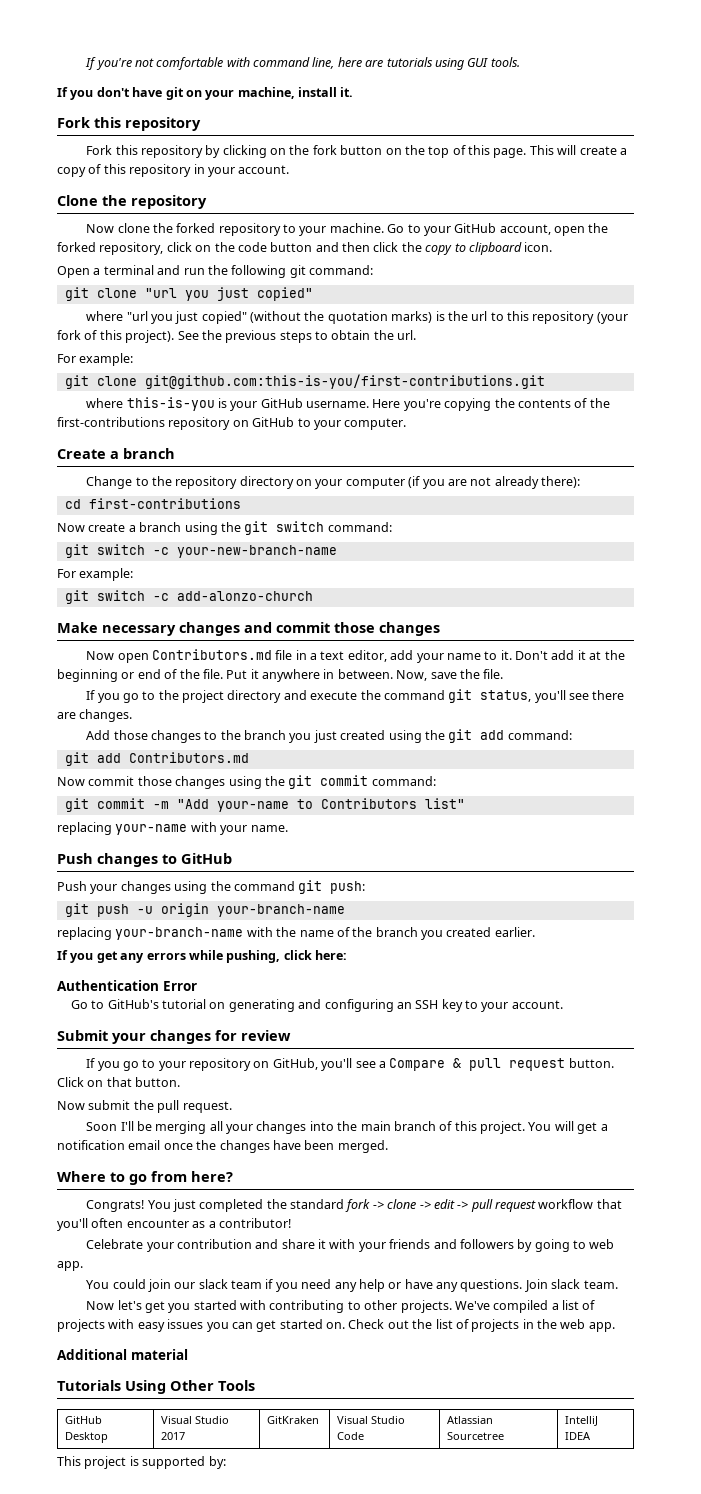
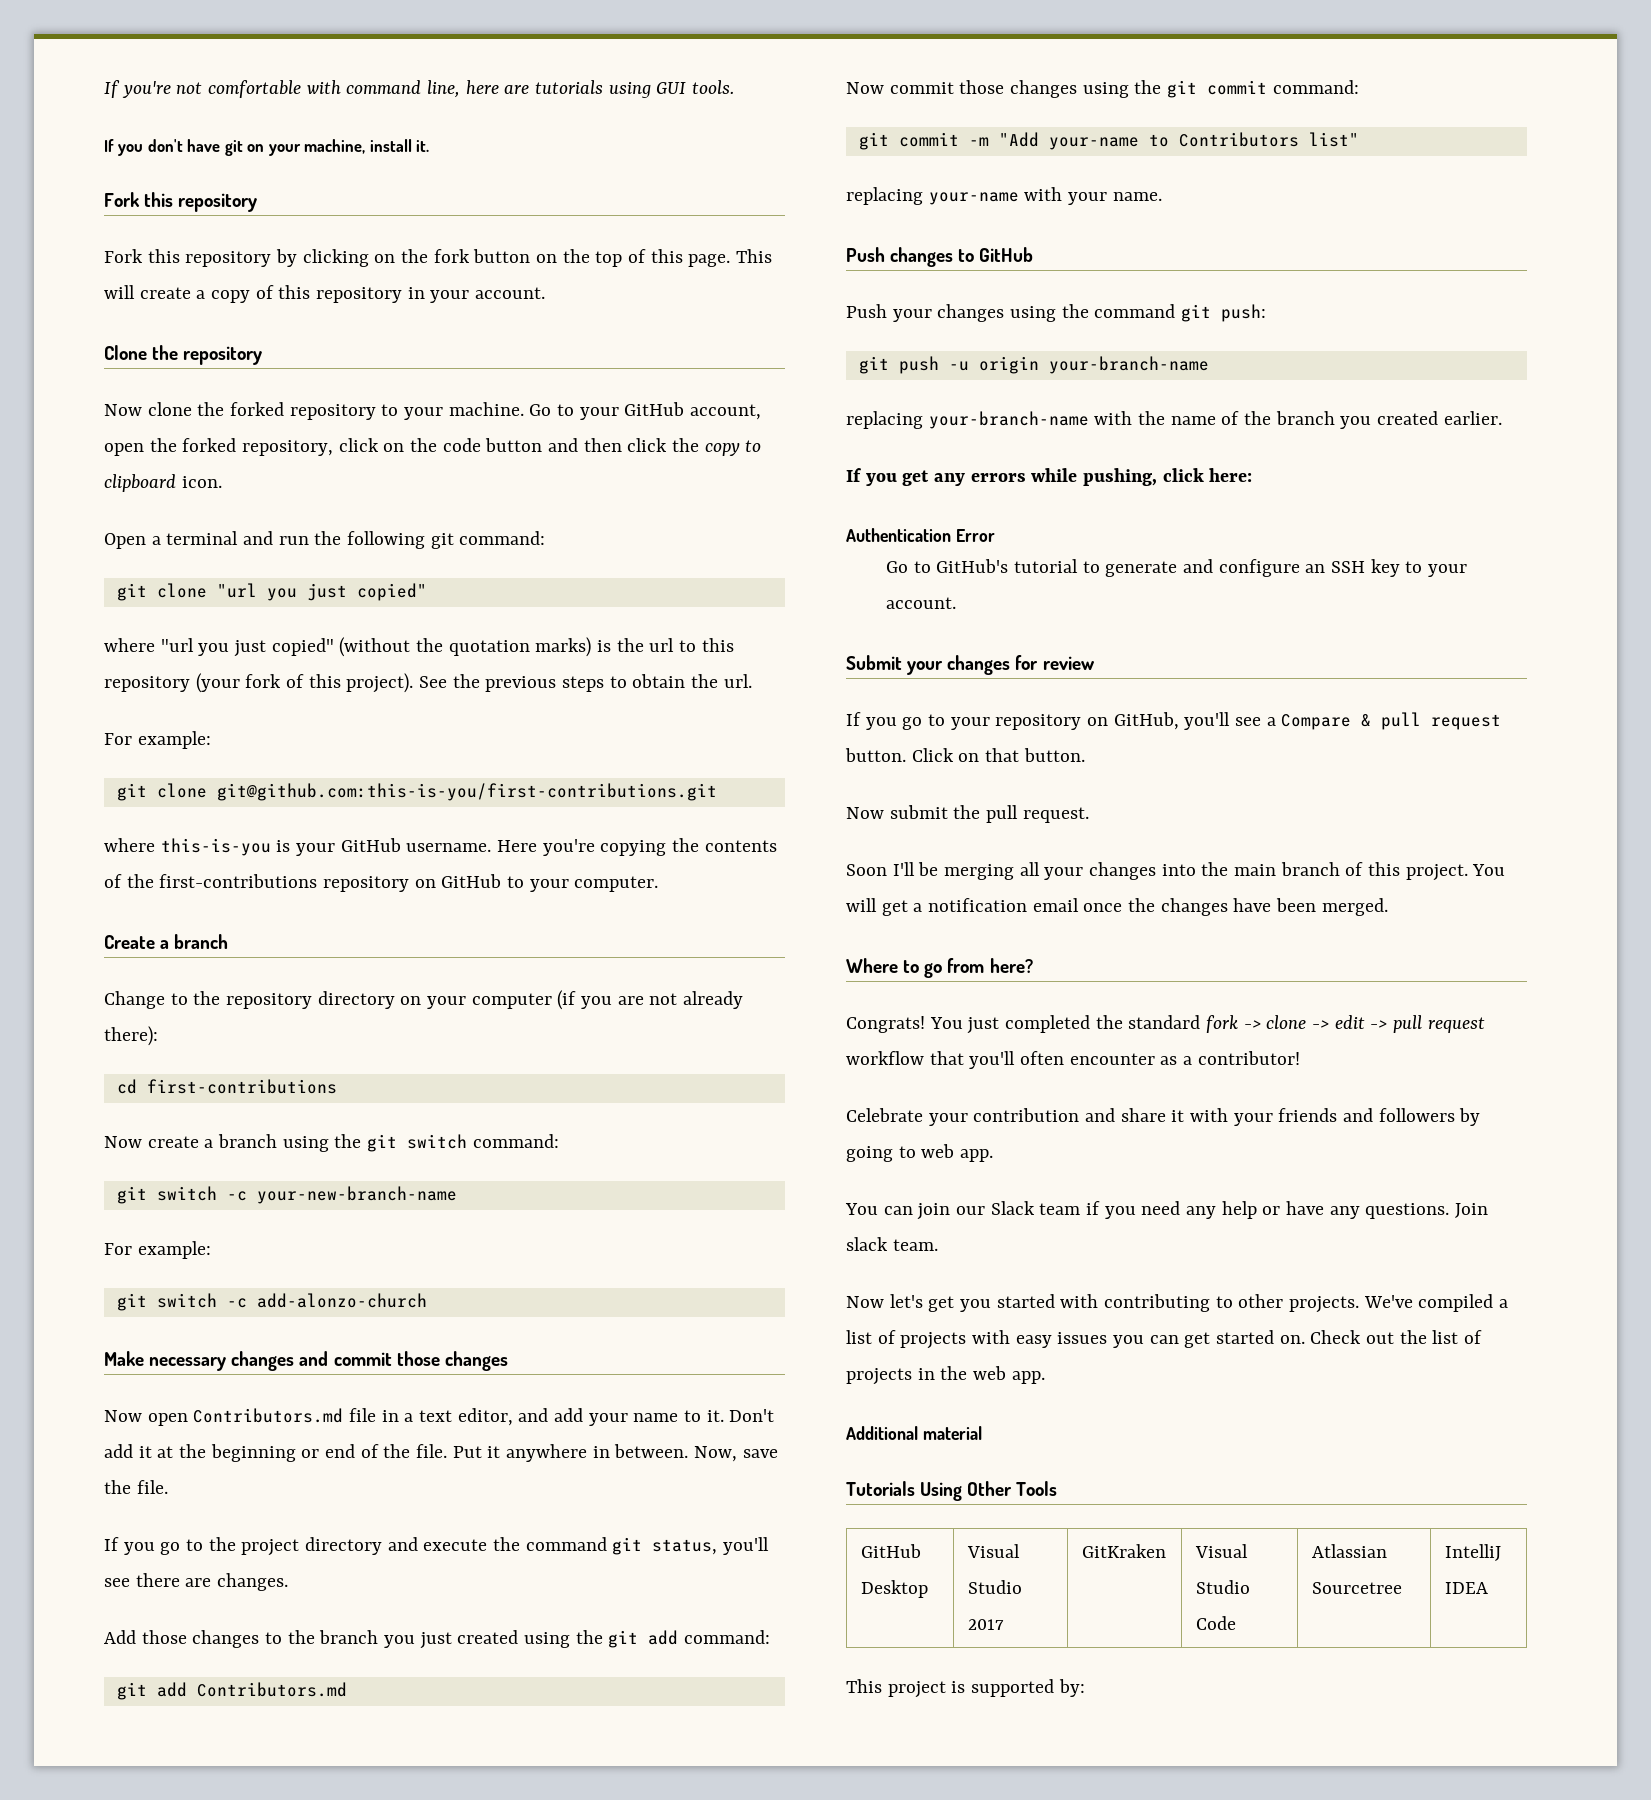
- Now open Contributors.md file in a text editor, add your name to it.
+ Now open Contributors.md file in a text editor, and add your name to it.
- Go to GitHub's tutorial on generating and configuring an SSH key to your account.
+ Go to GitHub's tutorial to generate and configure an SSH key to your account.
- You could join our slack team if you need any help or have any questions.
+ You can join our Slack team if you need any help or have any questions.

